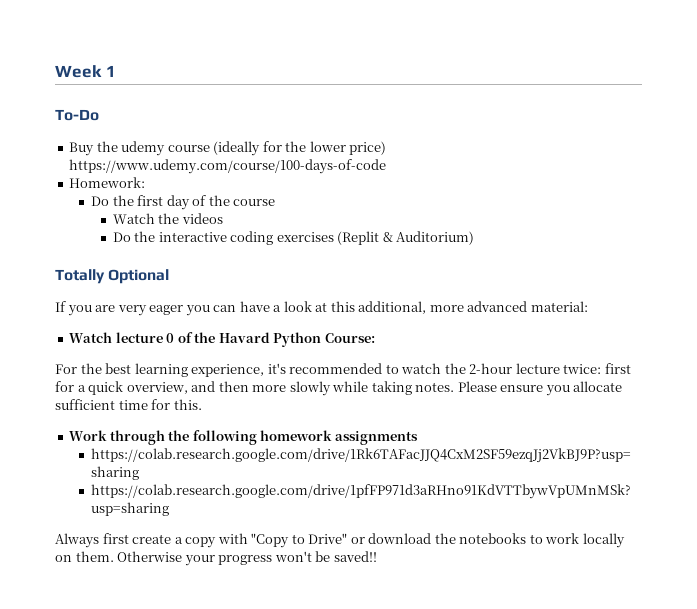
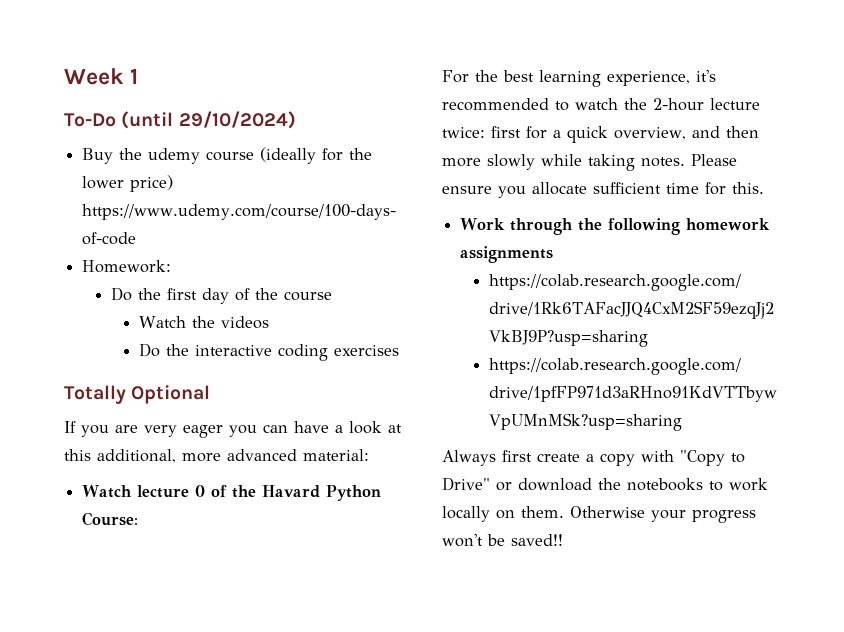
- To-Do
+ To-Do (until 29/10/2024)
- Do the interactive coding exercises (Replit & Auditorium)
+ Do the interactive coding exercises

